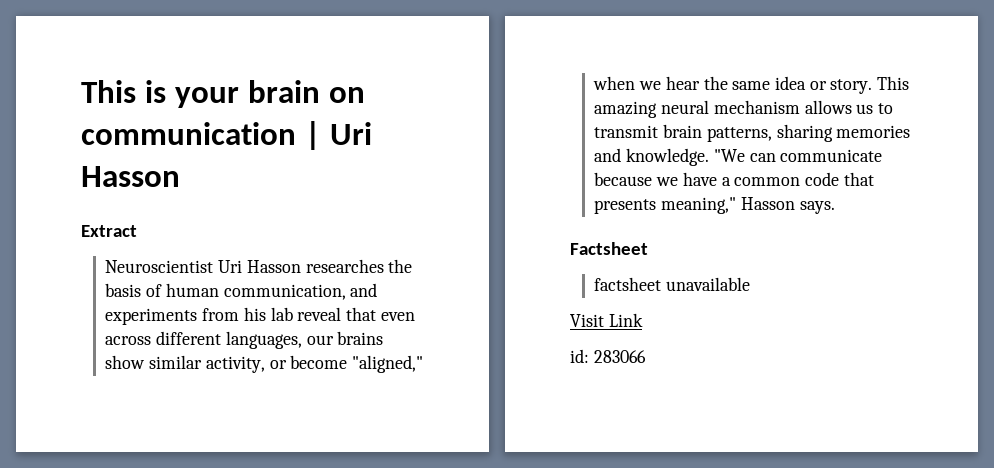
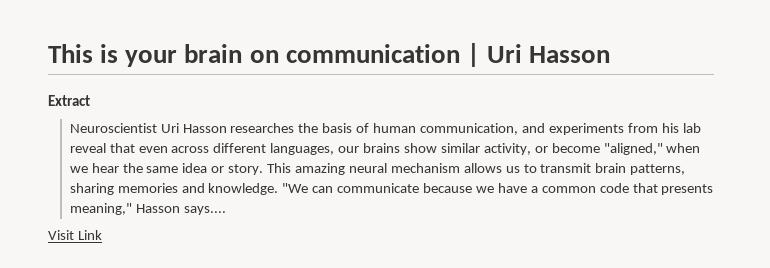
- "We can communicate because we have a common code that presents meaning," Hasson says.
- Factsheet
- factsheet unavailable
+ "We can communicate because we have a common code that presents meaning," Hasson says....
- id: 283066

